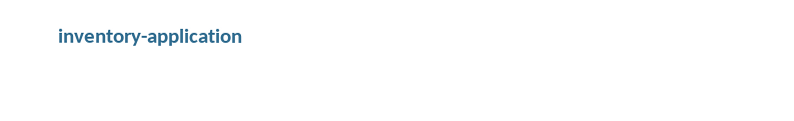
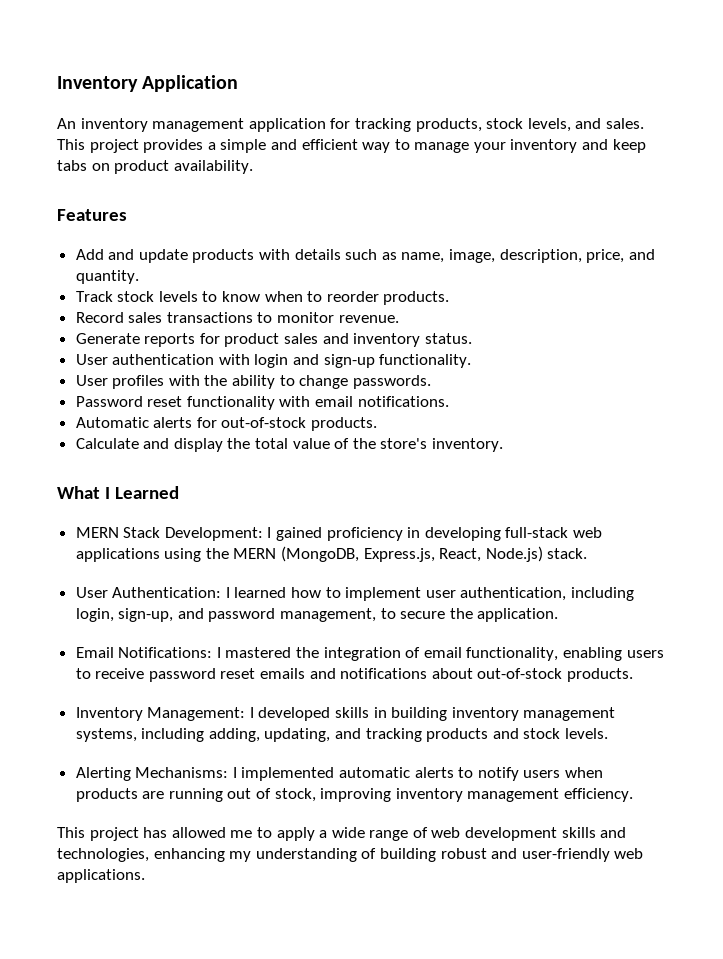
- inventory-application
+ Inventory Application
+ An inventory management application for tracking products, stock levels, and sales. This project provides a simple and efficient way to manage your inventory and keep tabs on product availability.
+ Features
+ Add and update products with details such as name, image, description, price, and quantity.
+ Track stock levels to know when to reorder products.
+ Record sales transactions to monitor revenue.
+ Generate reports for product sales and inventory status.
+ User authentication with login and sign-up functionality.
+ User profiles with the ability to change passwords.
+ Password reset functionality with email notifications.
+ Automatic alerts for out-of-stock products.
+ Calculate and display the total value of the store's inventory.
+ What I Learned
+ MERN Stack Development: I gained proficiency in developing full-stack web applications using the MERN (MongoDB, Express.js, React, Node.js) stack.
+ User Authentication: I learned how to implement user authentication, including login, sign-up, and password management, to secure the application.
+ Email Notifications: I mastered the integration of email functionality, enabling users to receive password reset emails and notifications about out-of-stock products.
+ Inventory Management: I developed skills in building inventory management systems, including adding, updating, and tracking products and stock levels.
+ Alerting Mechanisms: I implemented automatic alerts to notify users when products are running out of stock, improving inventory management efficiency.
+ This project has allowed me to apply a wide range of web development skills and technologies, enhancing my understanding of building robust and user-friendly web applications.

